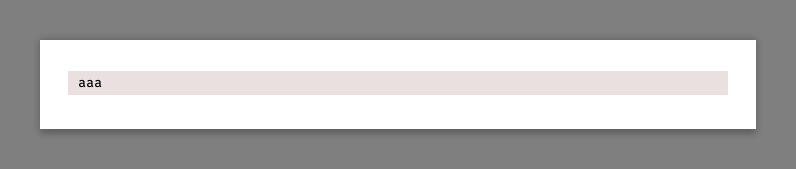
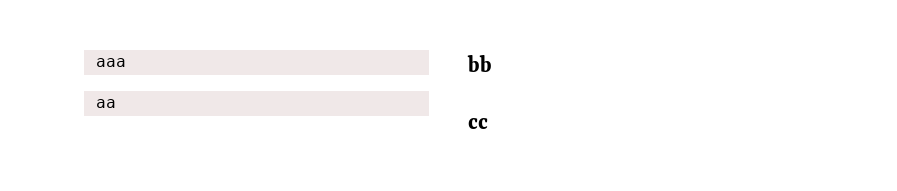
+ aa
+ bb
+ cc

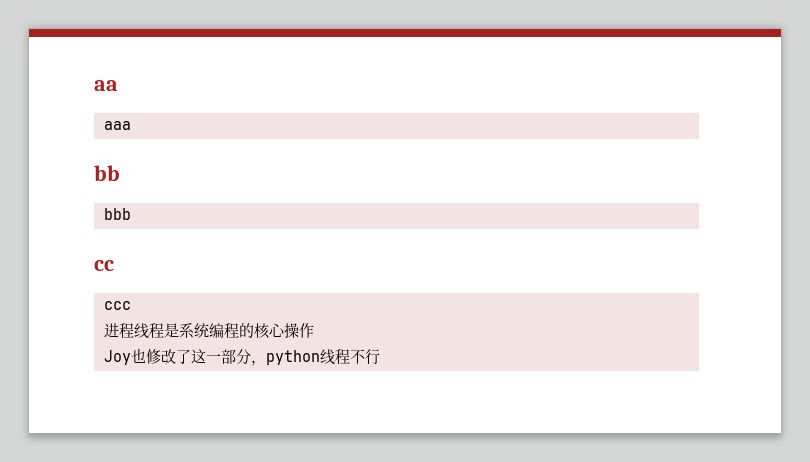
+ aa
- aa
+ bbb
+ ccc
+ 进程线程是系统编程的核心操作
+ Joy也修改了这一部分，python线程不行

